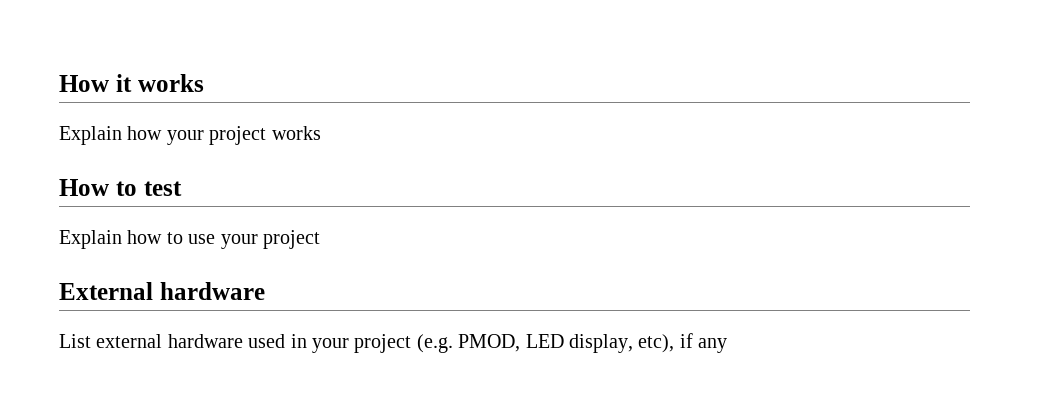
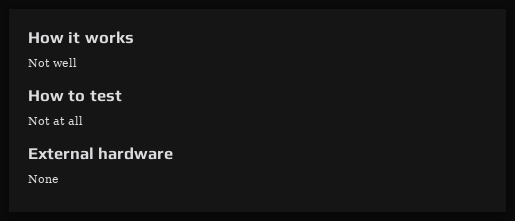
- Explain how your project works
+ Not well
  How to test
- Explain how to use your project
+ Not at all
  External hardware
- List external hardware used in your project (e.g. PMOD, LED display, etc), if any
+ None

